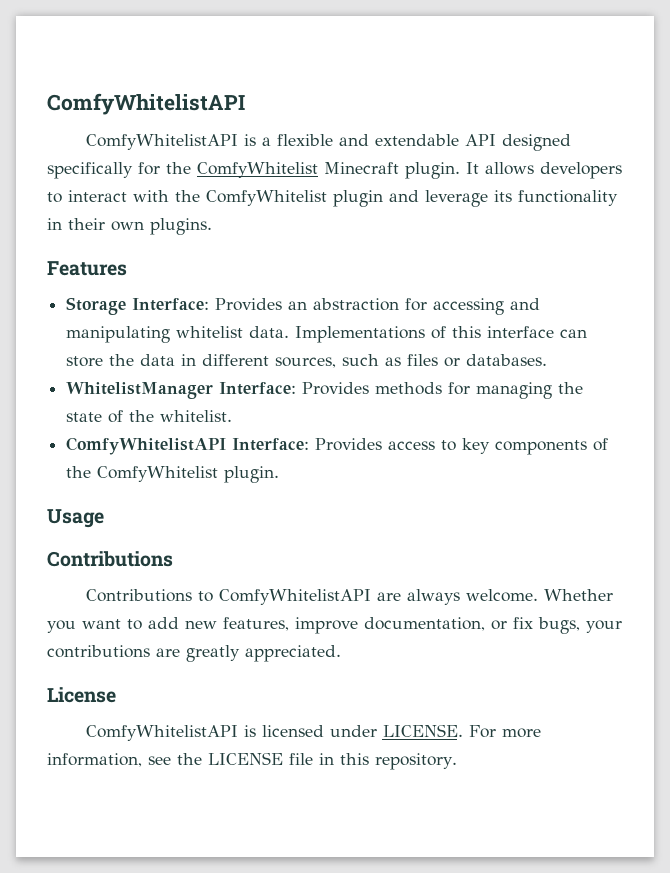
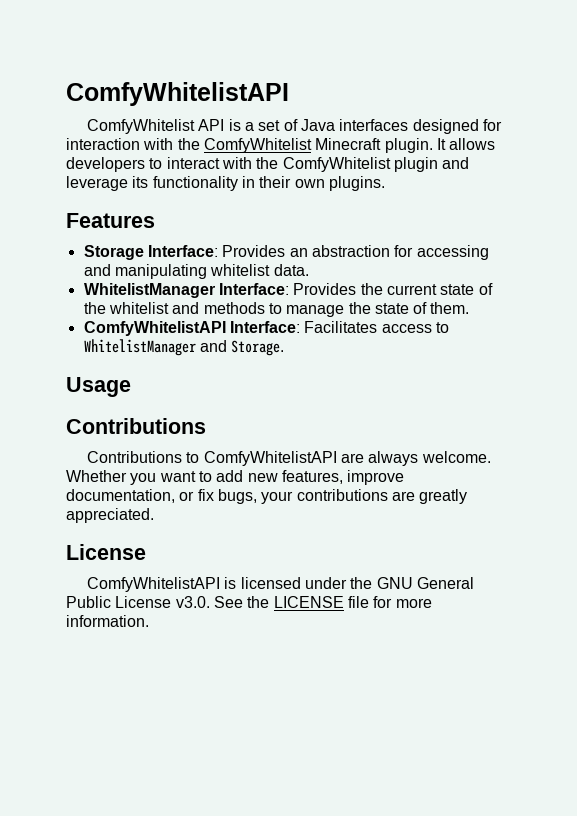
- ComfyWhitelistAPI is a flexible and extendable API designed specifically for the ComfyWhitelist Minecraft plugin.
+ ComfyWhitelist API is a set of Java interfaces designed for interaction with the ComfyWhitelist Minecraft plugin.
- Storage Interface: Provides an abstraction for accessing and manipulating whitelist data. Implementations of this interface can store the data in different sources, such as files or databases.
- WhitelistManager Interface: Provides methods for managing the state of the whitelist.
+ Storage Interface: Provides an abstraction for accessing and manipulating whitelist data.
+ WhitelistManager Interface: Provides the current state of the whitelist and methods to manage the state of them.
- ComfyWhitelistAPI Interface: Provides access to key components of the ComfyWhitelist plugin.
+ ComfyWhitelistAPI Interface: Facilitates access to WhitelistManager and Storage.
- ComfyWhitelistAPI is licensed under LICENSE. For more information, see the LICENSE file in this repository.
+ ComfyWhitelistAPI is licensed under the GNU General Public License v3.0. See the LICENSE file for more information.

